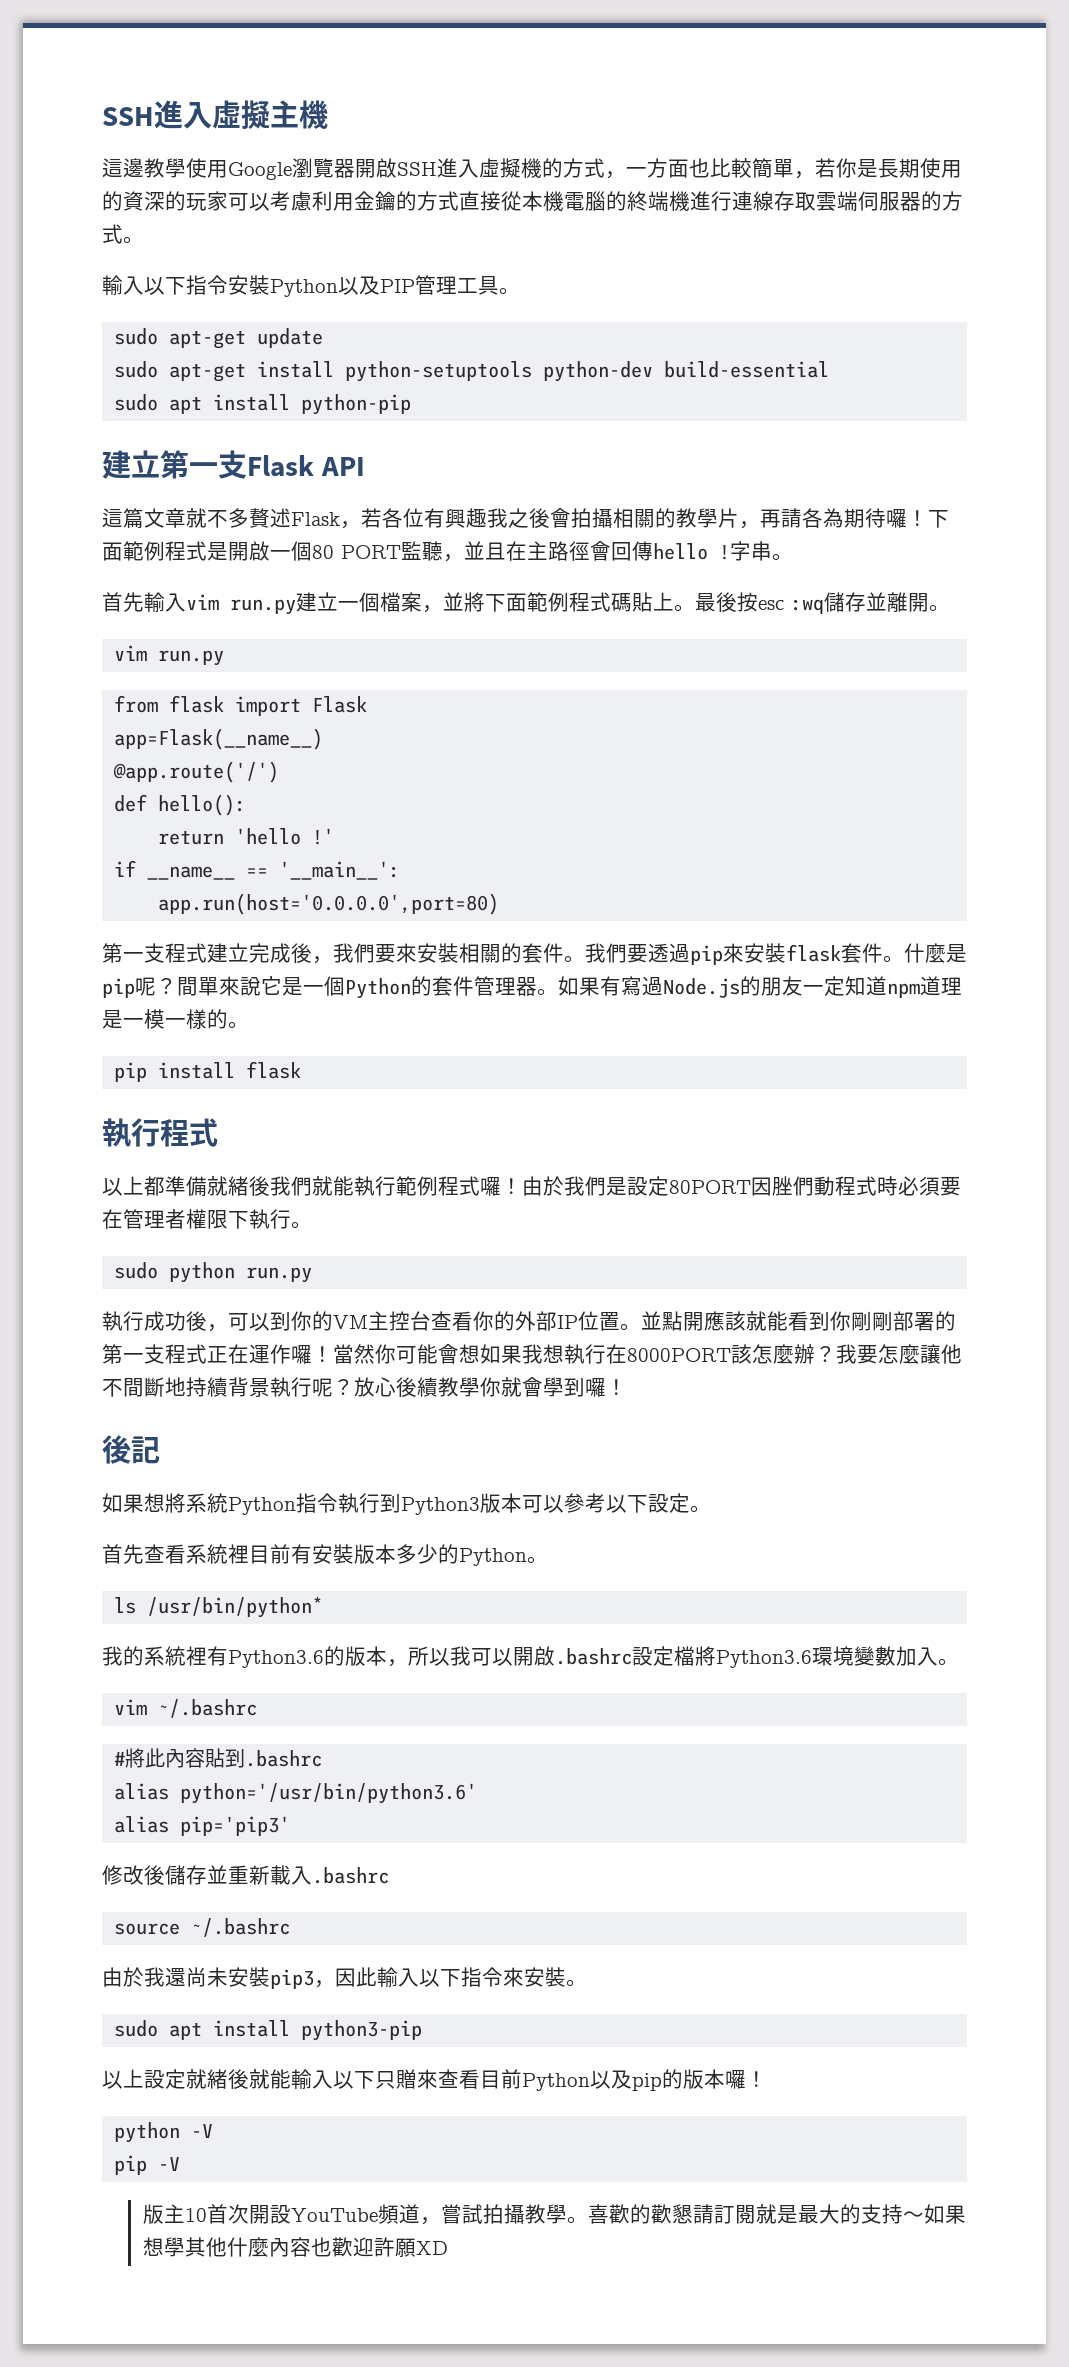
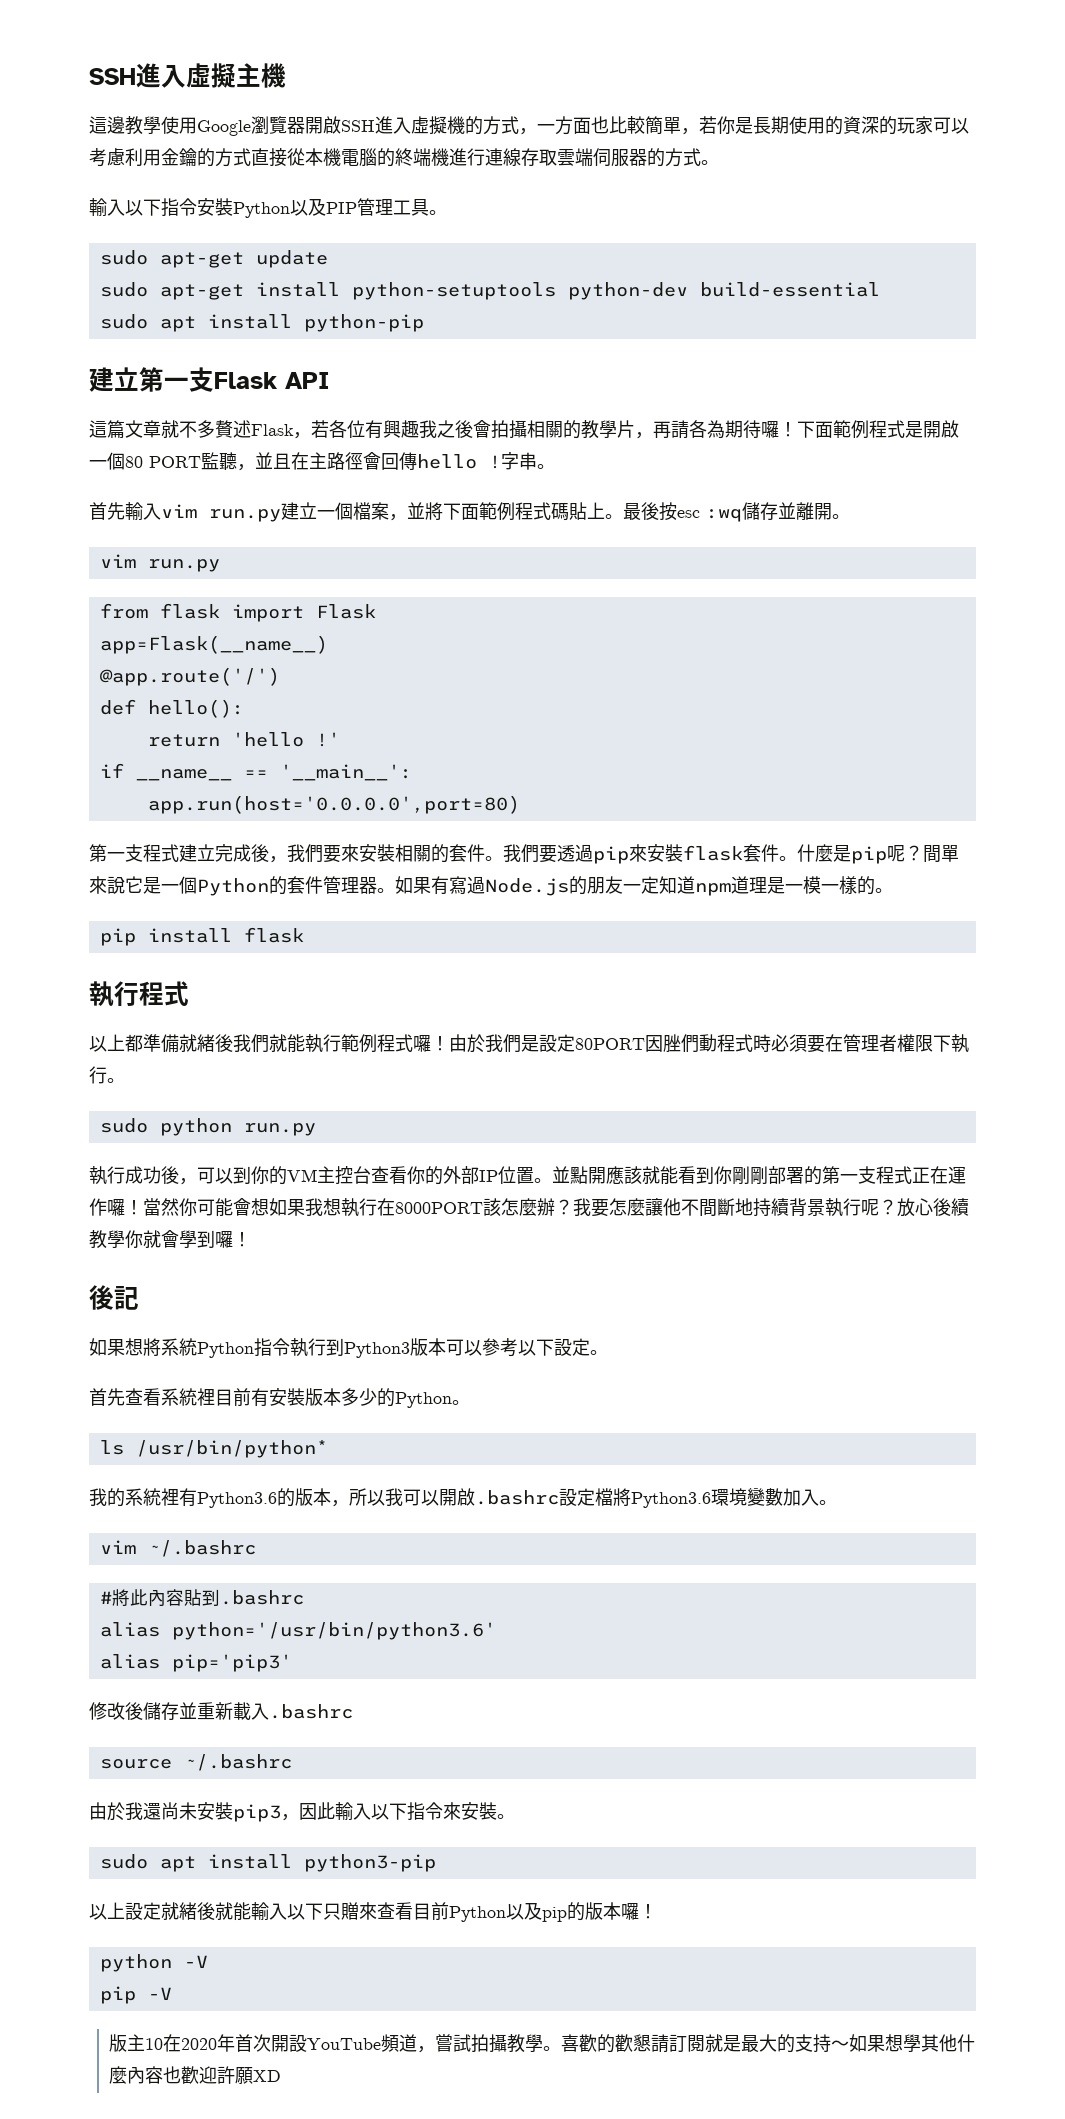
- 版主10首次開設YouTube頻道，嘗試拍攝教學。
+ 版主10在2020年首次開設YouTube頻道，嘗試拍攝教學。

